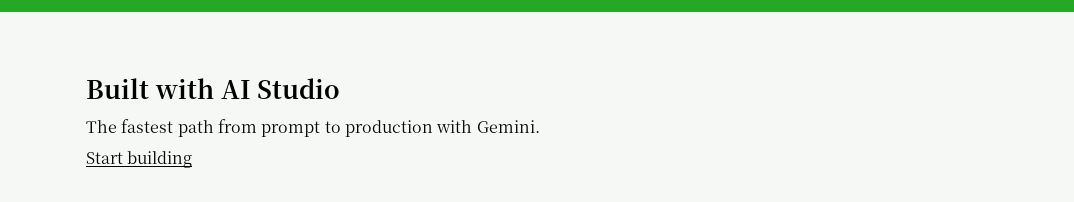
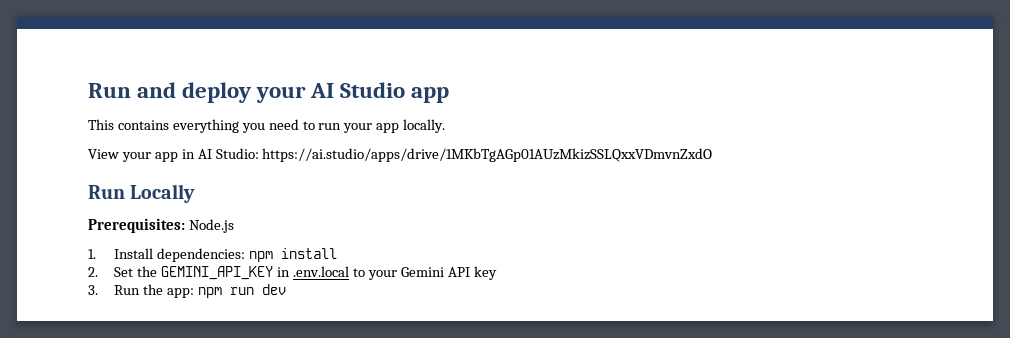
- Built with AI Studio
- The fastest path from prompt to production with Gemini.
- Start building
+ Run and deploy your AI Studio app
+ This contains everything you need to run your app locally.
+ View your app in AI Studio: https://ai.studio/apps/drive/1MKbTgAGp01AUzMkizSSLQxxVDmvnZxdO
+ Run Locally
+ Prerequisites: Node.js
+ 1. Install dependencies: npm install
+ 2. Set the GEMINI_API_KEY in .env.local to your Gemini API key
+ 3. Run the app: npm run dev

